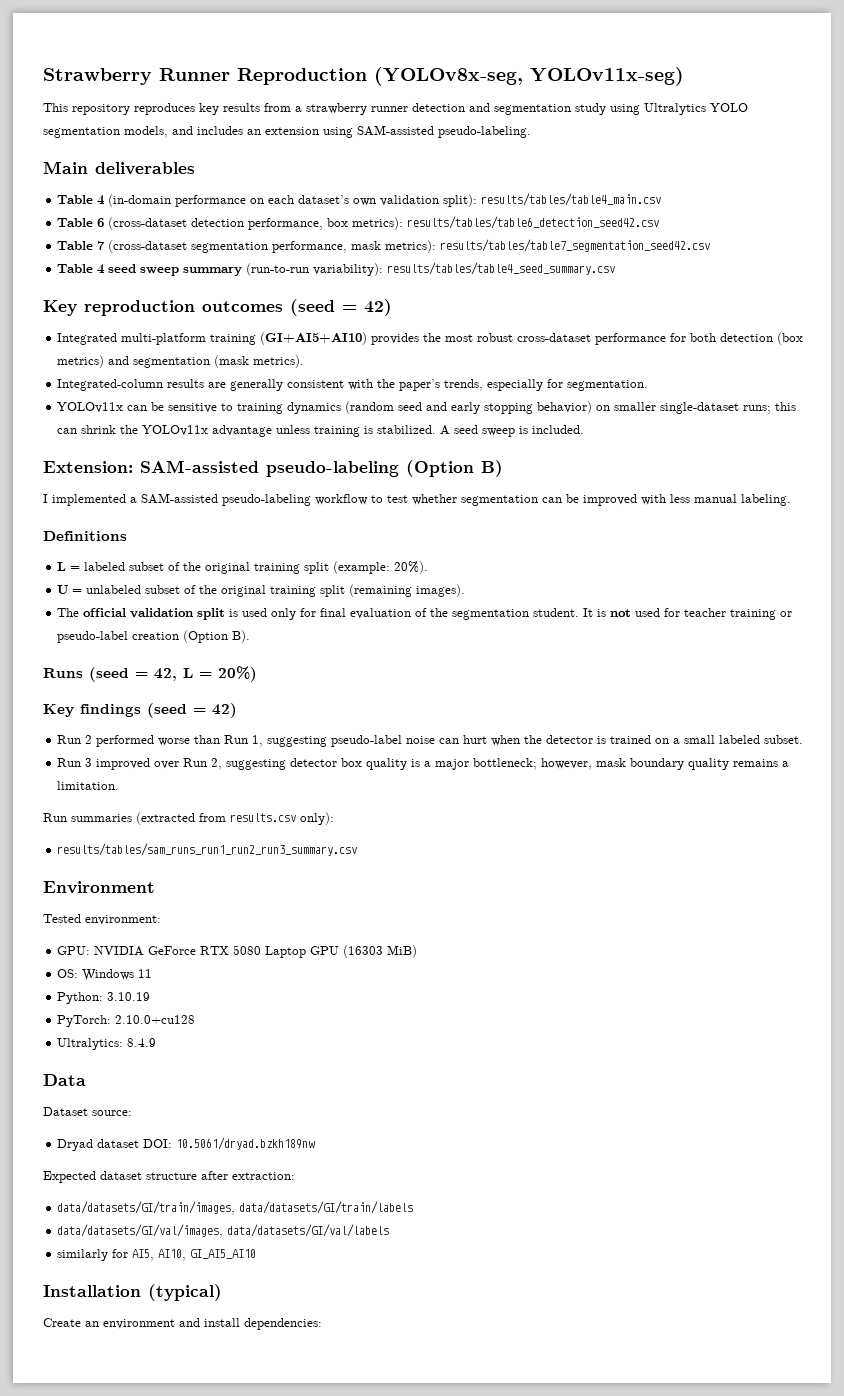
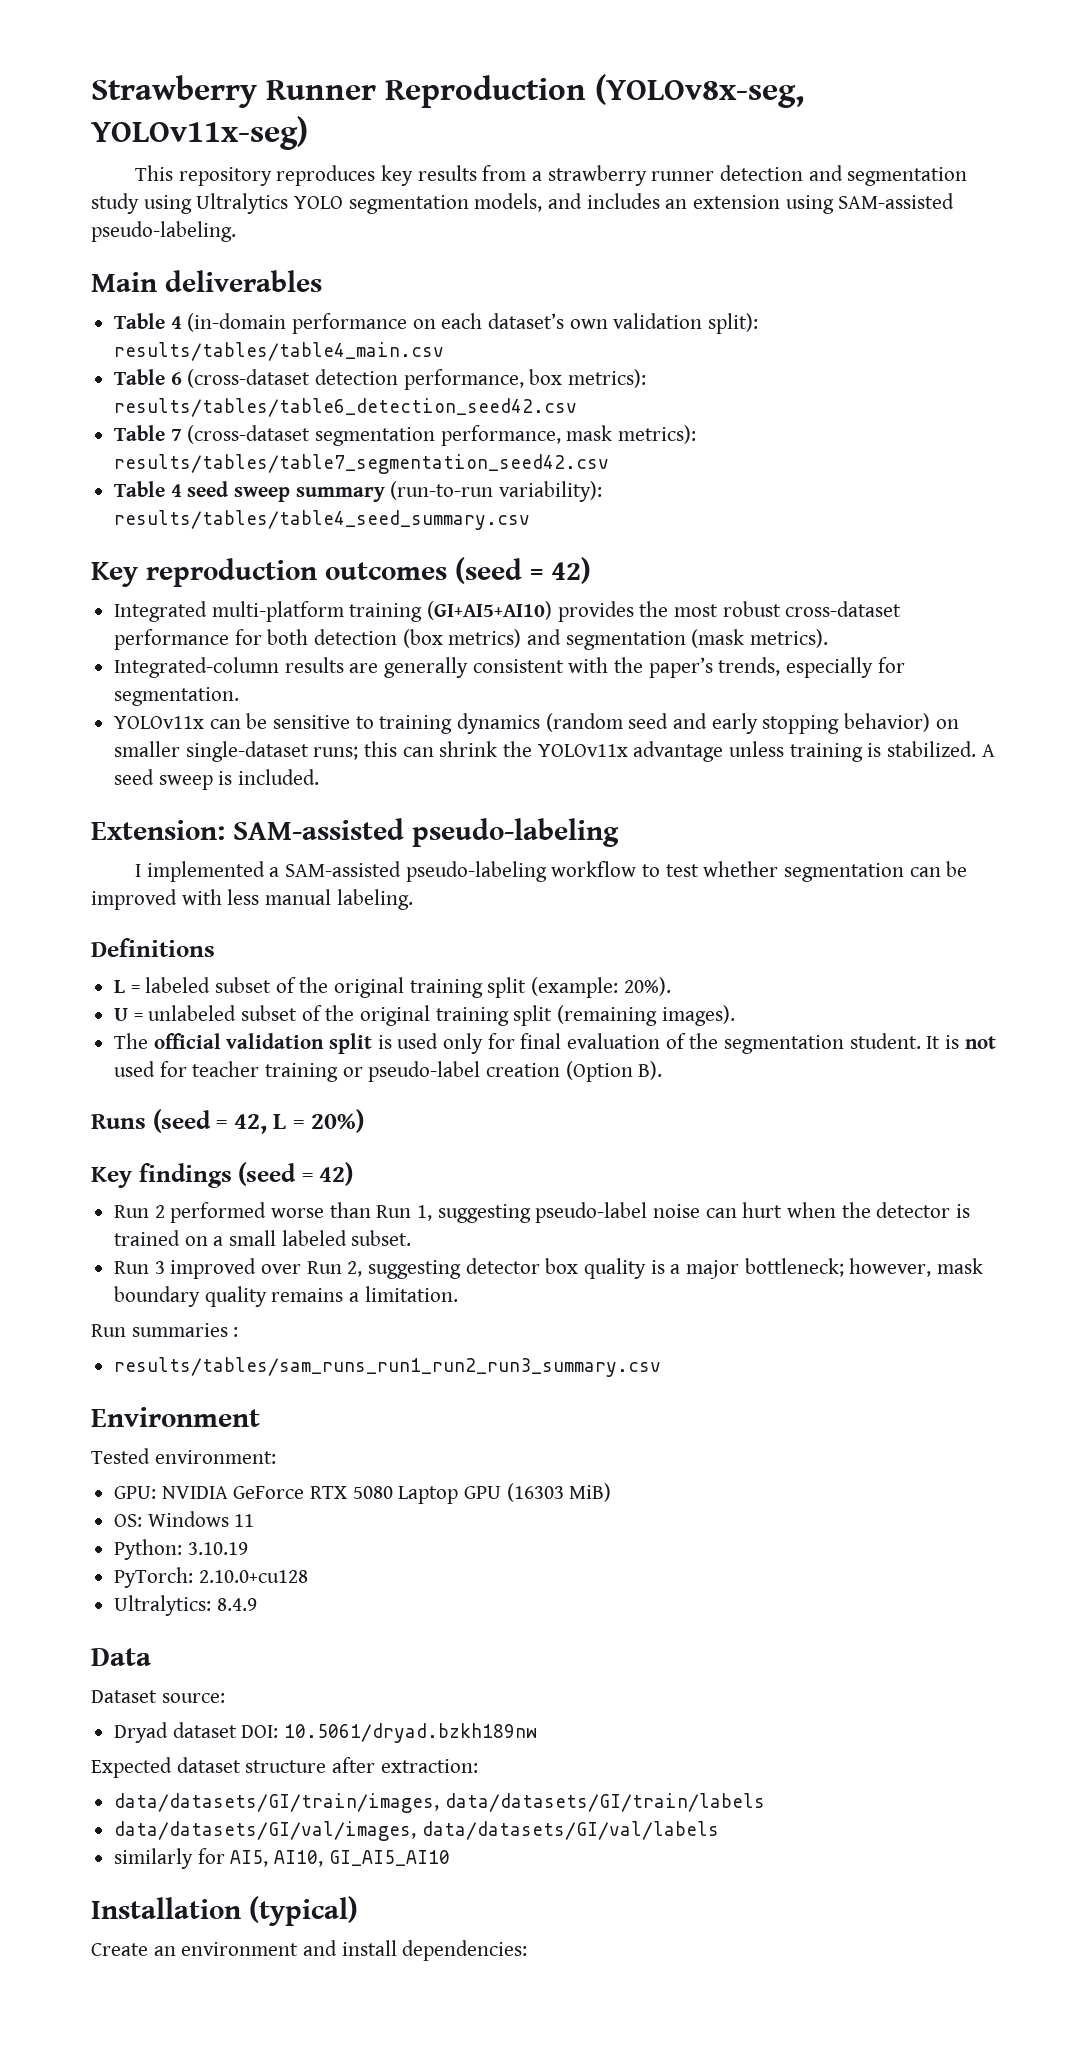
- Extension: SAM-assisted pseudo-labeling (Option B)
+ Extension: SAM-assisted pseudo-labeling
- Run summaries (extracted from results.csv only):
+ Run summaries :

